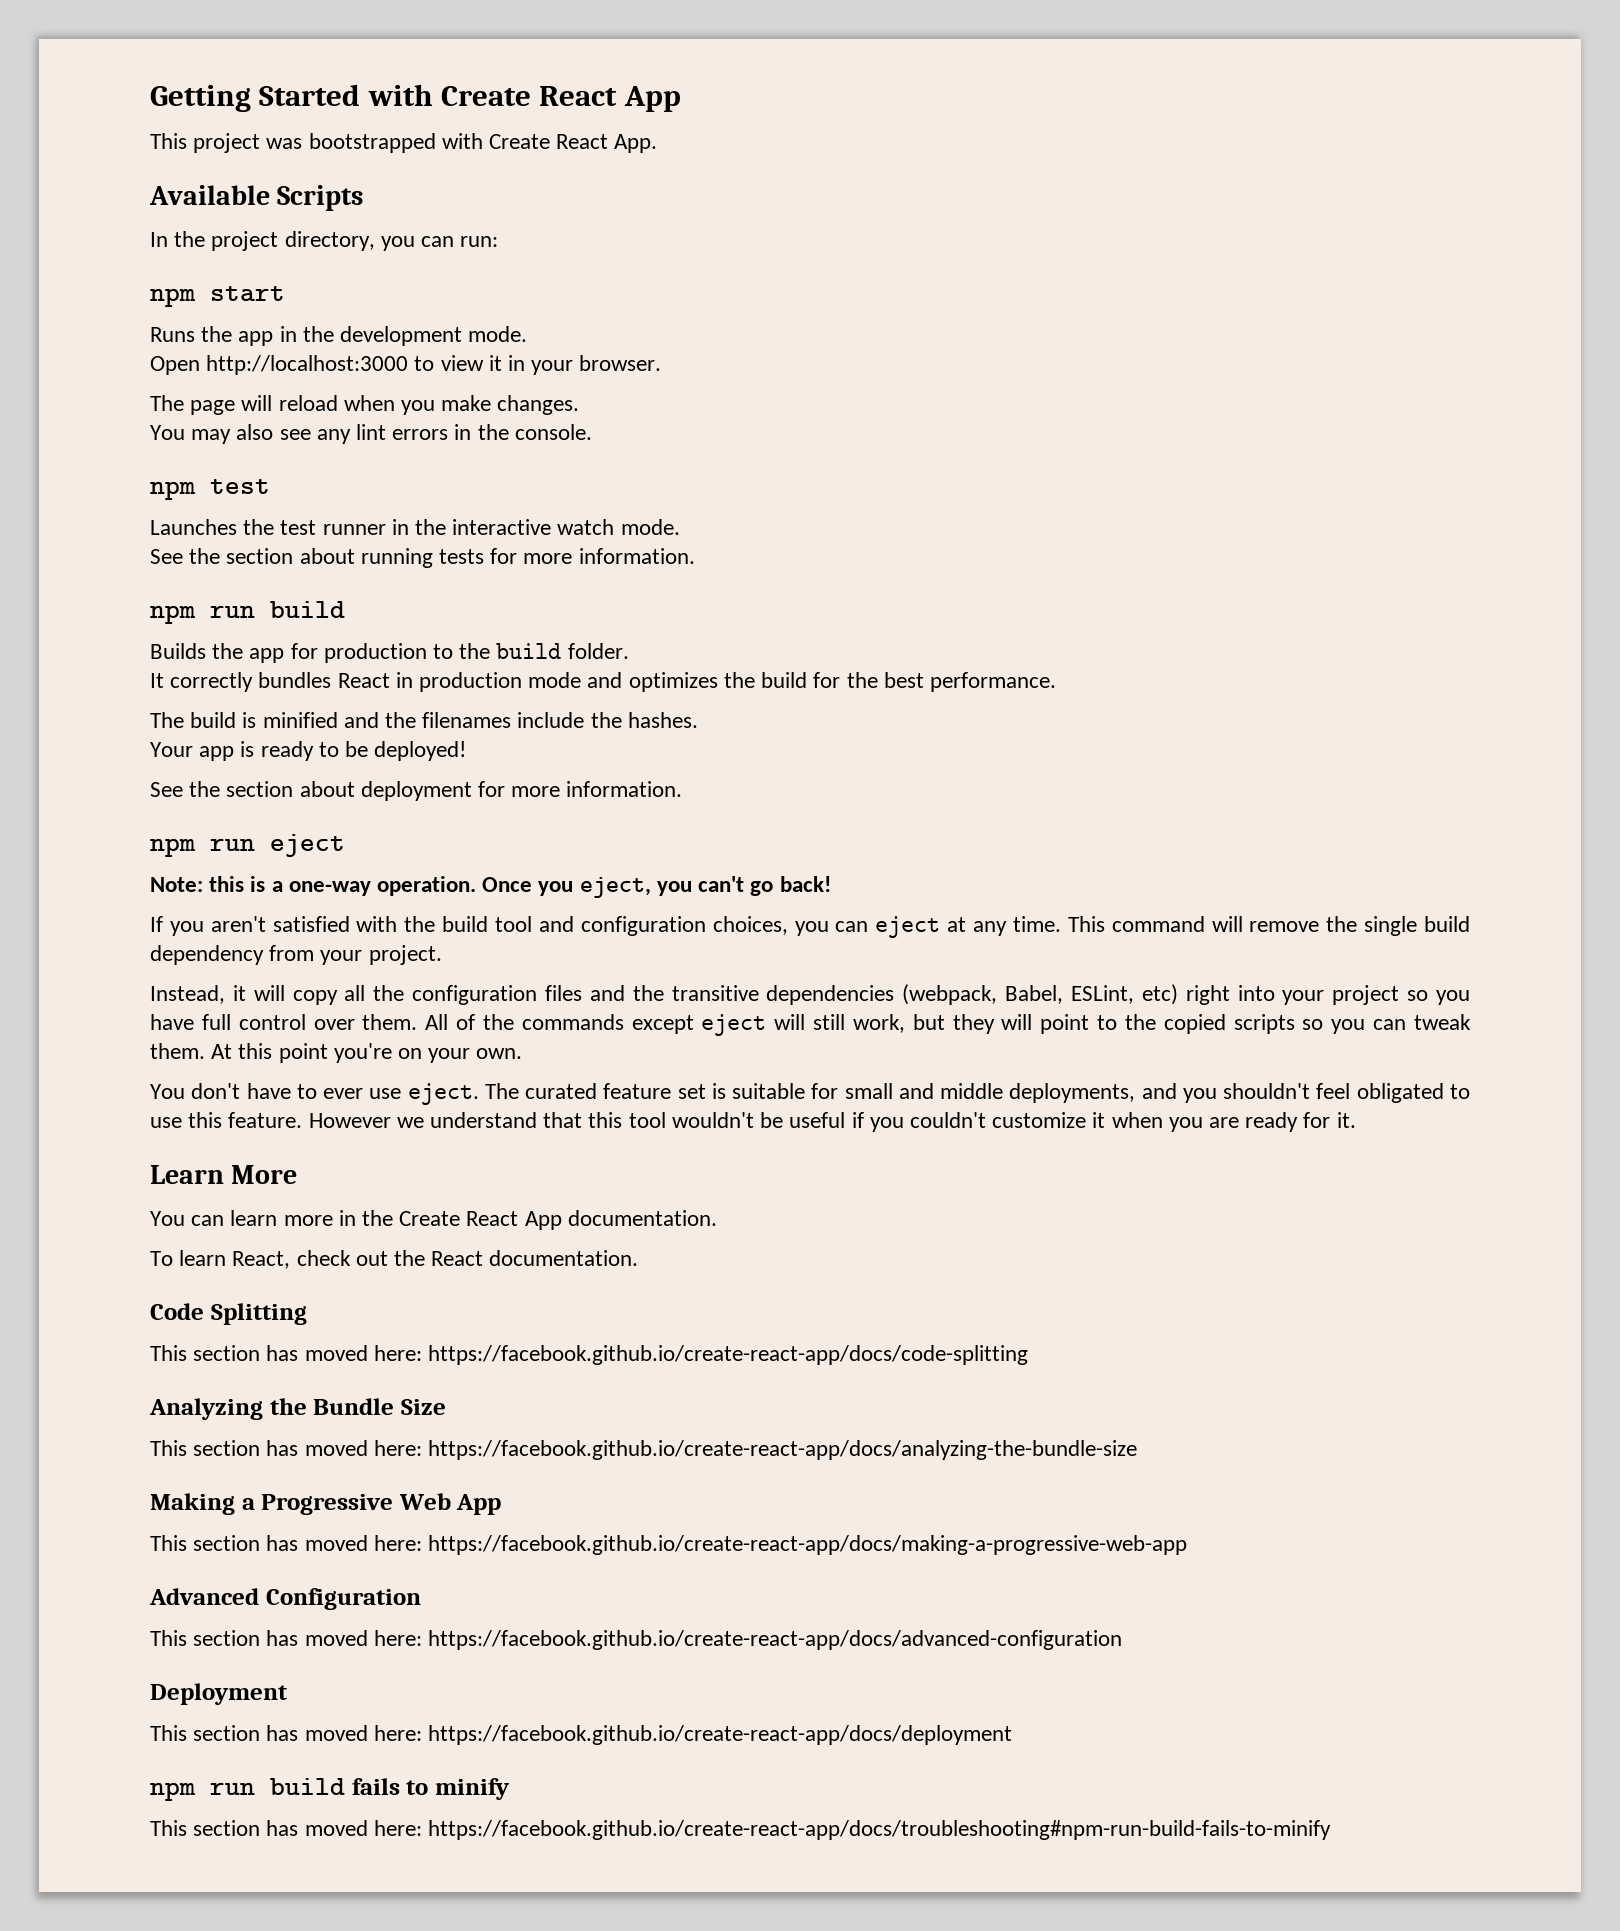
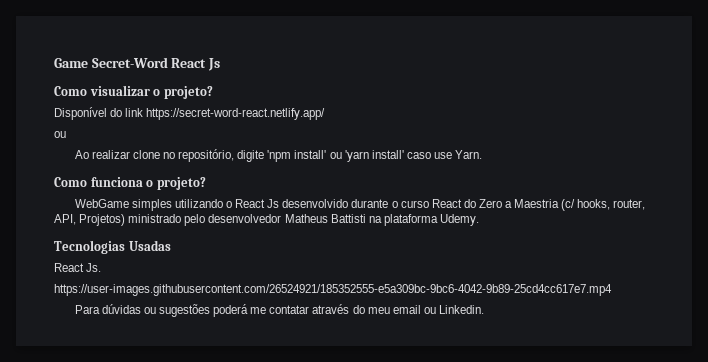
- Getting Started with Create React App
- This project was bootstrapped with Create React App.
- Available Scripts
- In the project directory, you can run:
- npm start
- Runs the app in the development mode.
- Open http://localhost:3000 to view it in your browser.
- The page will reload when you make changes.
- You may also see any lint errors in the console.
- npm test
- Launches the test runner in the interactive watch mode.
- See the section about running tests for more information.
- npm run build
- Builds the app for production to the build folder.
- It correctly bundles React in production mode and optimizes the build for the best performance.
- The build is minified and the filenames include the hashes.
- Your app is ready to be deployed!
- See the section about deployment for more information.
- npm run eject
- Note: this is a one-way operation. Once you eject, you can't go back!
- If you aren't satisfied with the build tool and configuration choices, you can eject at any time. This command will remove the single build dependency from your project.
- Instead, it will copy all the configuration files and the transitive dependencies (webpack, Babel, ESLint, etc) right into your project so you have full control over them. All of the commands except eject will still work, but they will point to the copied scripts so you can tweak them. At this point you're on your own.
- You don't have to ever use eject. The curated feature set is suitable for small and middle deployments, and you shouldn't feel obligated to use this feature. However we understand that this tool wouldn't be useful if you couldn't customize it when you are ready for it.
- Learn More
- You can learn more in the Create React App documentation.
- To learn React, check out the React documentation.
- Code Splitting
- This section has moved here: https://facebook.github.io/create-react-app/docs/code-splitting
- Analyzing the Bundle Size
- This section has moved here: https://facebook.github.io/create-react-app/docs/analyzing-the-bundle-size
- Making a Progressive Web App
- This section has moved here: https://facebook.github.io/create-react-app/docs/making-a-progressive-web-app
- Advanced Configuration
- This section has moved here: https://facebook.github.io/create-react-app/docs/advanced-configuration
- Deployment
- This section has moved here: https://facebook.github.io/create-react-app/docs/deployment
- npm run build fails to minify
- This section has moved here: https://facebook.github.io/create-react-app/docs/troubleshooting#npm-run-build-fails-to-minify
+ Game Secret-Word React Js
+ Como visualizar o projeto?
+ Disponível do link https://secret-word-react.netlify.app/
+ ou
+ Ao realizar clone no repositório, digite 'npm install' ou 'yarn install' caso use Yarn.
+ Como funciona o projeto?
+ WebGame simples utilizando o React Js desenvolvido durante o curso React do Zero a Maestria (c/ hooks, router, API, Projetos) ministrado pelo desenvolvedor Matheus Battisti na plataforma Udemy.
+ Tecnologias Usadas
+ React Js.
+ https://user-images.githubusercontent.com/26524921/185352555-e5a309bc-9bc6-4042-9b89-25cd4cc617e7.mp4
+ Para dúvidas ou sugestões poderá me contatar através do meu email ou Linkedin.

